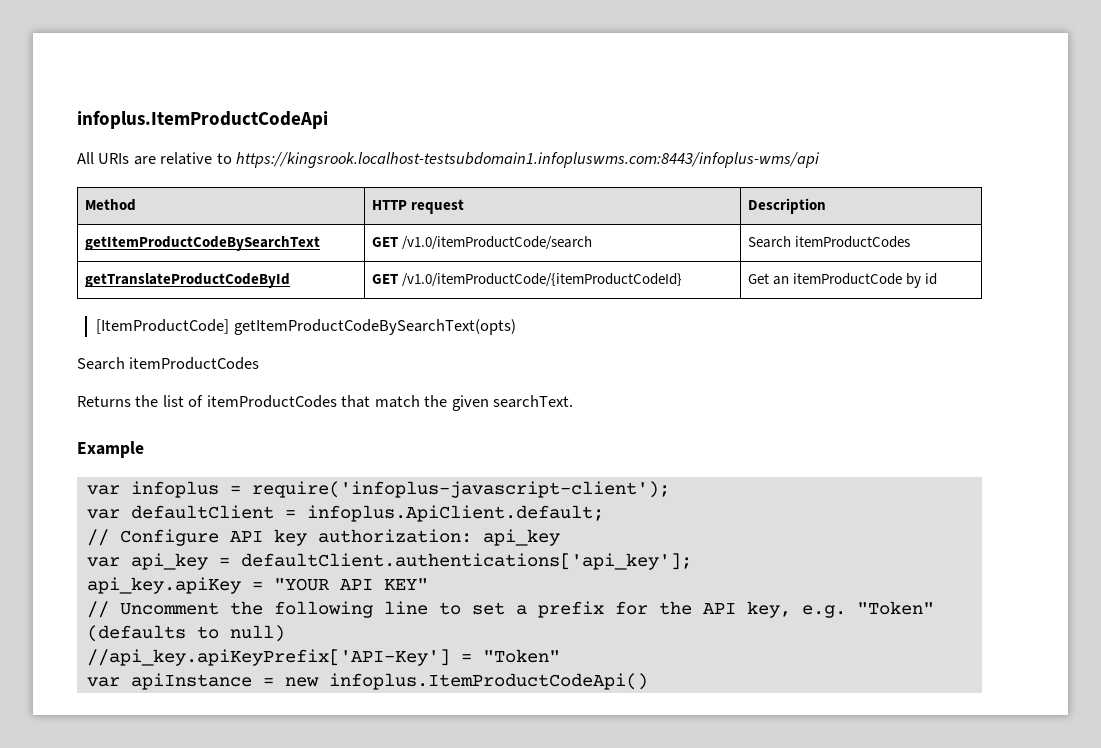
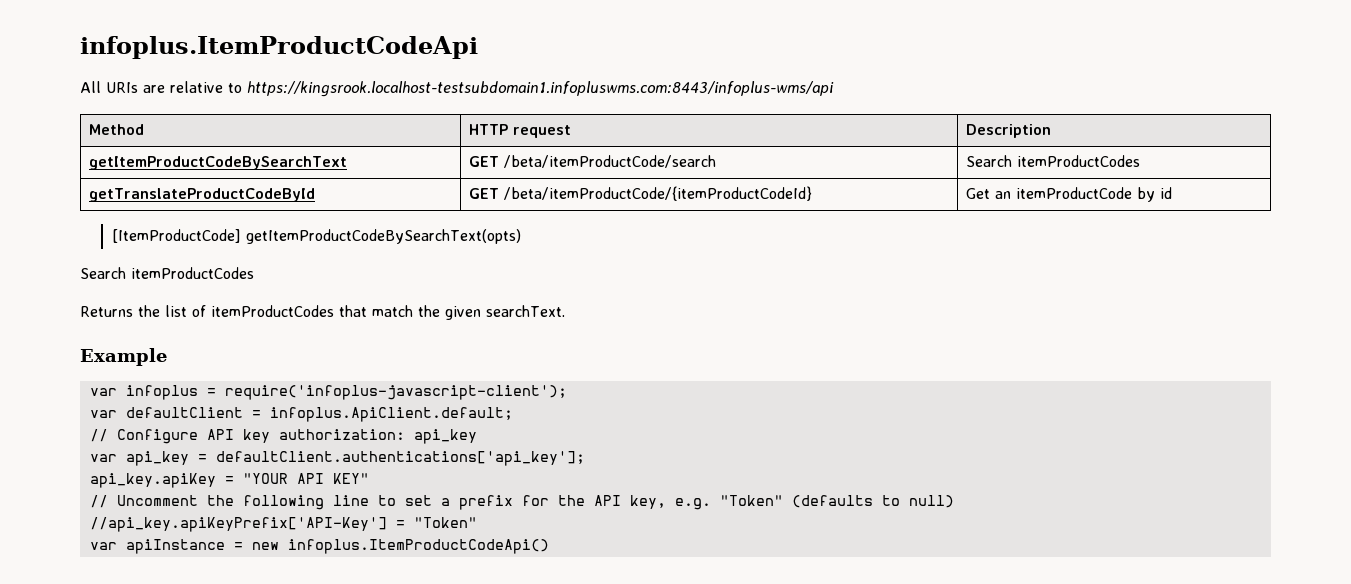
- getItemProductCodeBySearchText | GET /v1.0/itemProductCode/search | Search itemProductCodes
+ getItemProductCodeBySearchText | GET /beta/itemProductCode/search | Search itemProductCodes
- getTranslateProductCodeById | GET /v1.0/itemProductCode/{itemProductCodeId} | Get an itemProductCode by id
+ getTranslateProductCodeById | GET /beta/itemProductCode/{itemProductCodeId} | Get an itemProductCode by id

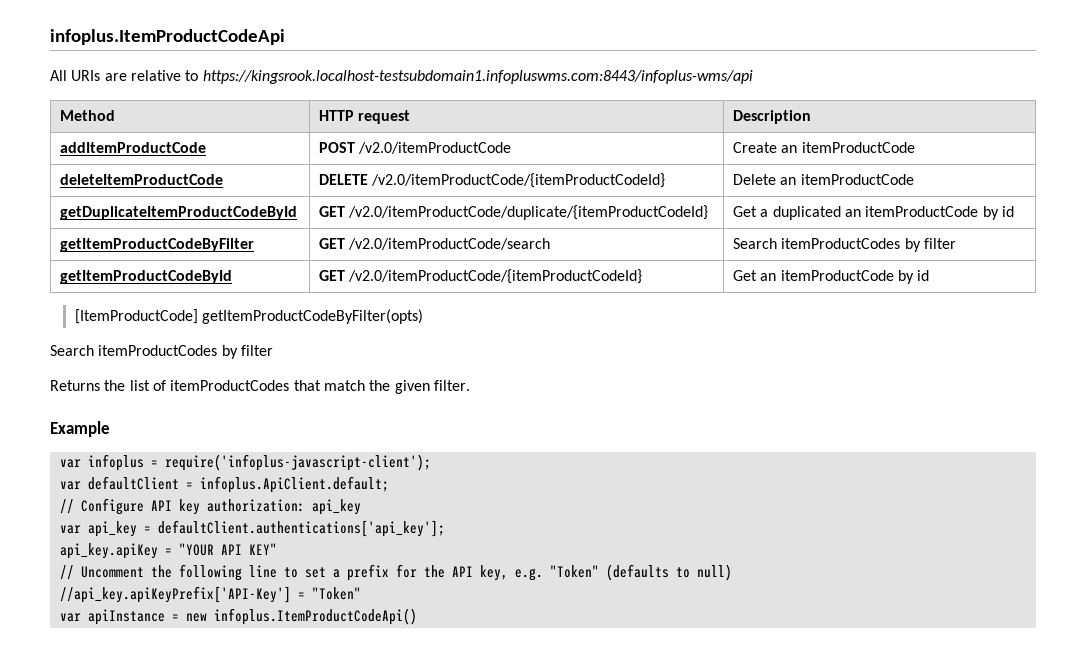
- getItemProductCodeBySearchText | GET /beta/itemProductCode/search | Search itemProductCodes
- getTranslateProductCodeById | GET /beta/itemProductCode/{itemProductCodeId} | Get an itemProductCode by id
+ addItemProductCode | POST /v2.0/itemProductCode | Create an itemProductCode
+ deleteItemProductCode | DELETE /v2.0/itemProductCode/{itemProductCodeId} | Delete an itemProductCode
+ getDuplicateItemProductCodeById | GET /v2.0/itemProductCode/duplicate/{itemProductCodeId} | Get a duplicated an itemProductCode by id
+ getItemProductCodeByFilter | GET /v2.0/itemProductCode/search | Search itemProductCodes by filter
+ getItemProductCodeById | GET /v2.0/itemProductCode/{itemProductCodeId} | Get an itemProductCode by id
- [ItemProductCode] getItemProductCodeBySearchText(opts)
- Search itemProductCodes
+ [ItemProductCode] getItemProductCodeByFilter(opts)
+ Search itemProductCodes by filter
- Returns the list of itemProductCodes that match the given searchText.
+ Returns the list of itemProductCodes that match the given filter.

